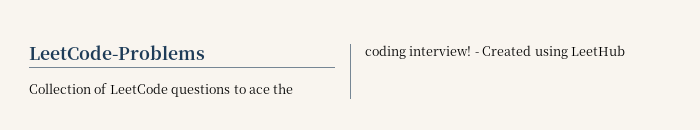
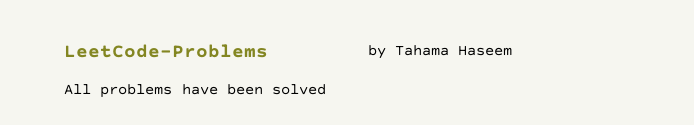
- Collection of LeetCode questions to ace the coding interview! - Created using LeetHub
+ All problems have been solved by Tahama Haseem

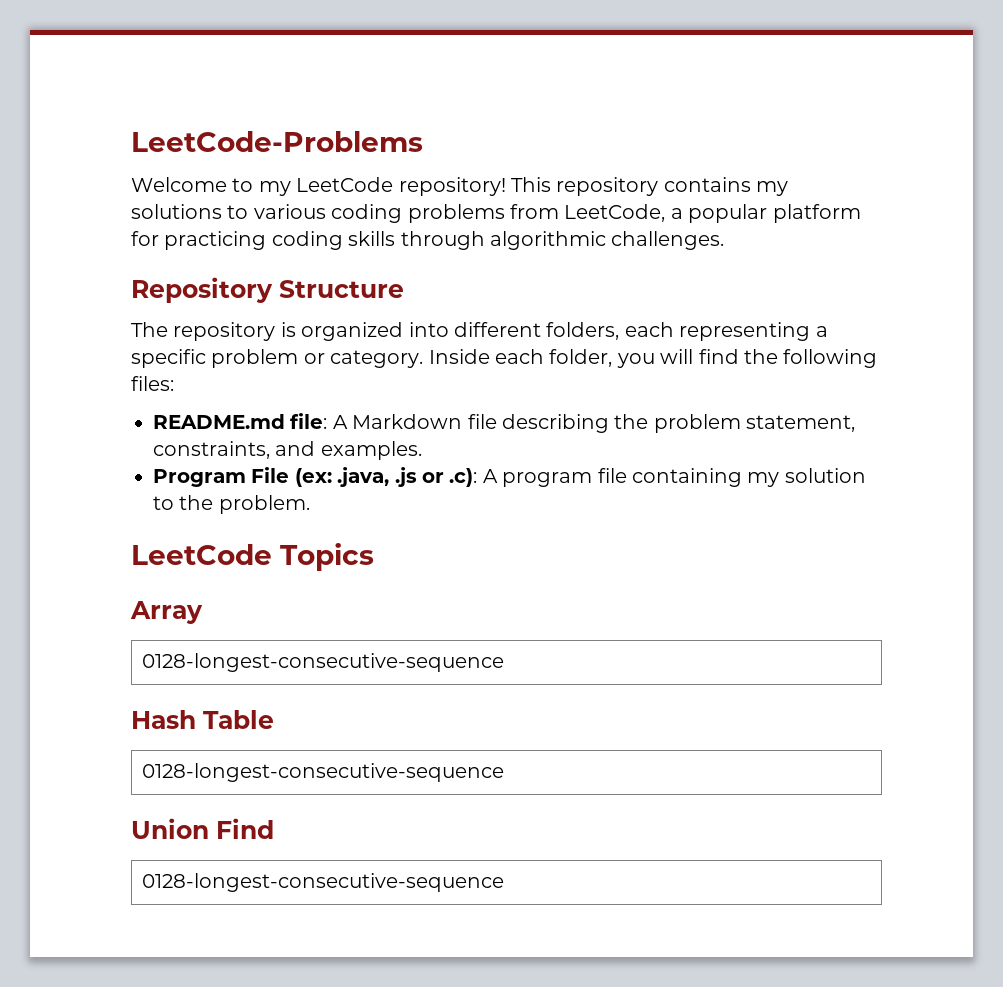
- All problems have been solved by Tahama Haseem
+ Welcome to my LeetCode repository! This repository contains my solutions to various coding problems from LeetCode, a popular platform for practicing coding skills through algorithmic challenges.
+ Repository Structure
+ The repository is organized into different folders, each representing a specific problem or category. Inside each folder, you will find the following files:
+ README.md file: A Markdown file describing the problem statement, constraints, and examples.
+ Program File (ex: .java, .js or .c): A program file containing my solution to the problem.
+ LeetCode Topics
+ Array
+ 0128-longest-consecutive-sequence
+ Hash Table
+ 0128-longest-consecutive-sequence
+ Union Find
+ 0128-longest-consecutive-sequence

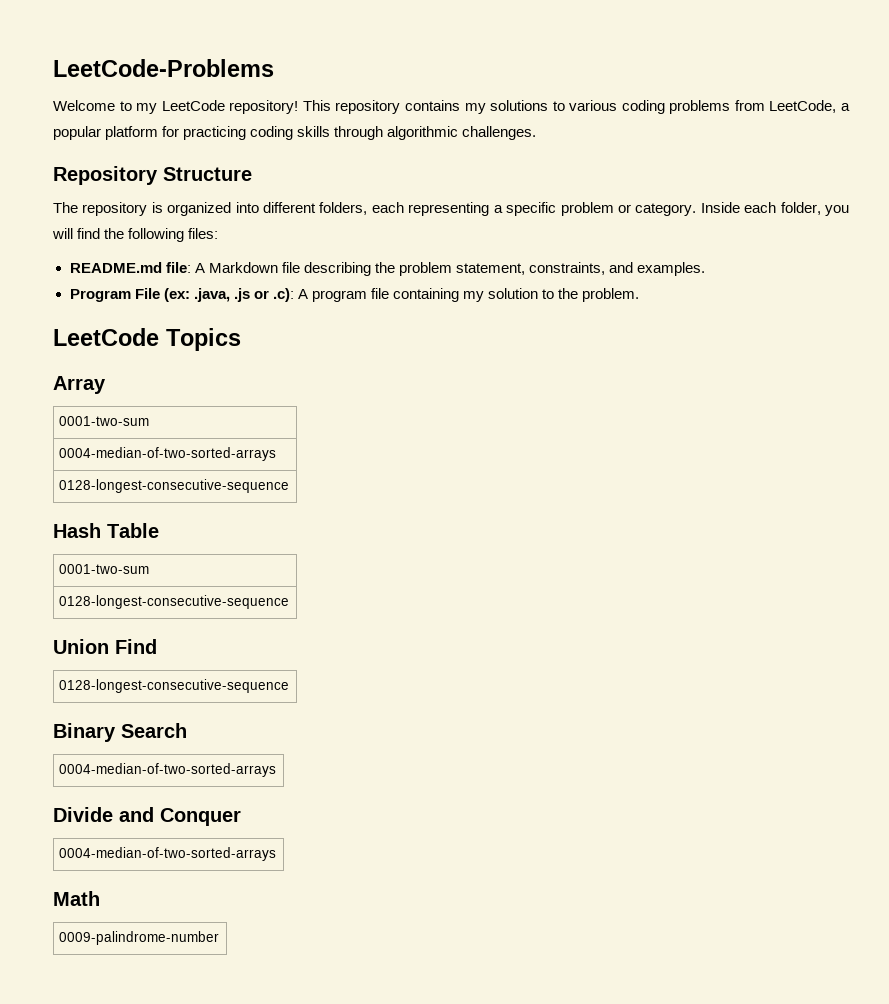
  Array
+ 0001-two-sum
+ 0004-median-of-two-sorted-arrays
  Hash Table
+ 0001-two-sum
+ Binary Search
+ 0004-median-of-two-sorted-arrays
+ Divide and Conquer
+ 0004-median-of-two-sorted-arrays
+ Math
+ 0009-palindrome-number

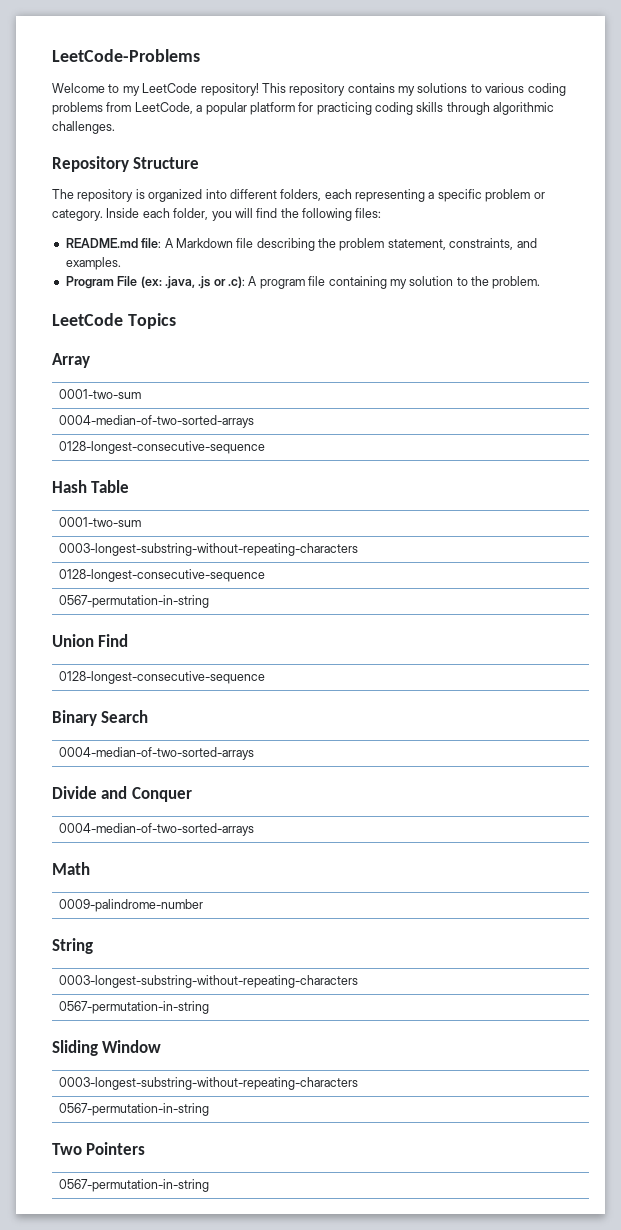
  Hash Table
  0001-two-sum
+ 0003-longest-substring-without-repeating-characters
  0128-longest-consecutive-sequence
+ 0567-permutation-in-string
+ String
+ 0003-longest-substring-without-repeating-characters
+ 0567-permutation-in-string
+ Sliding Window
+ 0003-longest-substring-without-repeating-characters
+ 0567-permutation-in-string
+ Two Pointers
+ 0567-permutation-in-string

